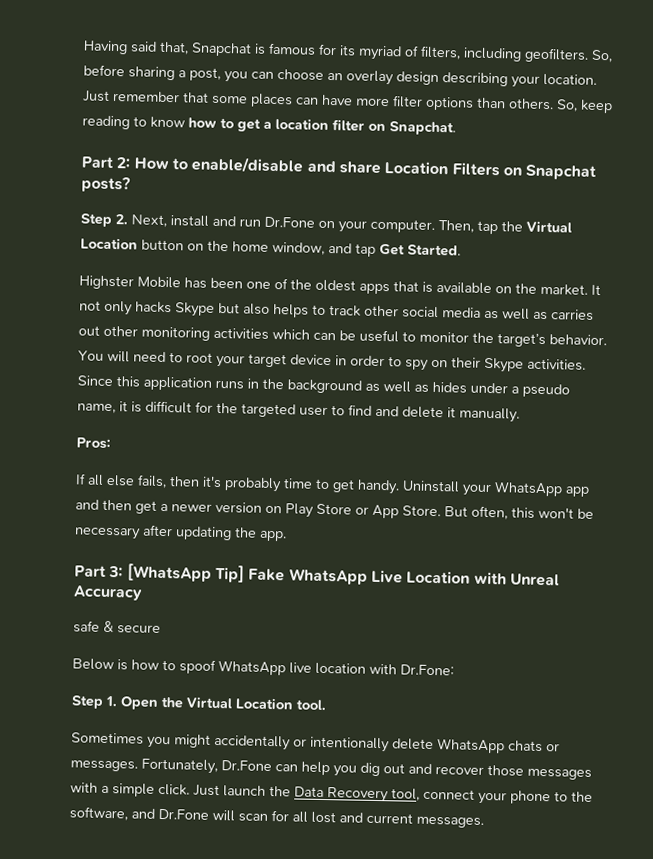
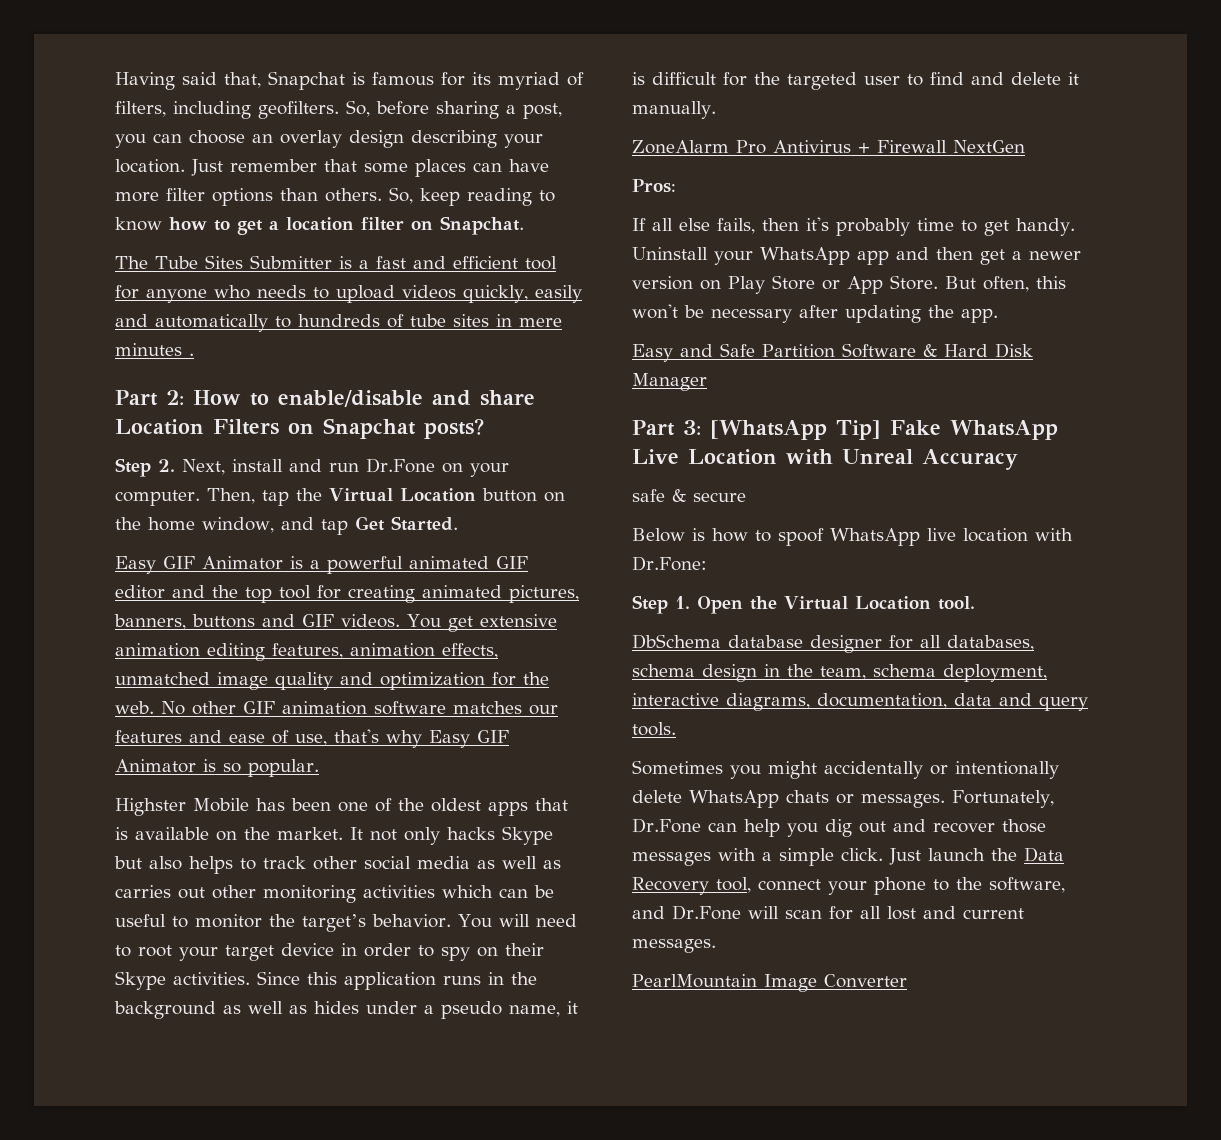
+ The Tube Sites Submitter is a fast and efficient tool for anyone who needs to upload videos quickly, easily and automatically to hundreds of tube sites in mere minutes .
+ Easy GIF Animator is a powerful animated GIF editor and the top tool for creating animated pictures, banners, buttons and GIF videos. You get extensive animation editing features, animation effects, unmatched image quality and optimization for the web. No other GIF animation software matches our features and ease of use, that's why Easy GIF Animator is so popular.
+ ZoneAlarm Pro Antivirus + Firewall NextGen
+ Easy and Safe Partition Software & Hard Disk Manager
+ DbSchema database designer for all databases, schema design in the team, schema deployment, interactive diagrams, documentation, data and query tools.
+ PearlMountain Image Converter

